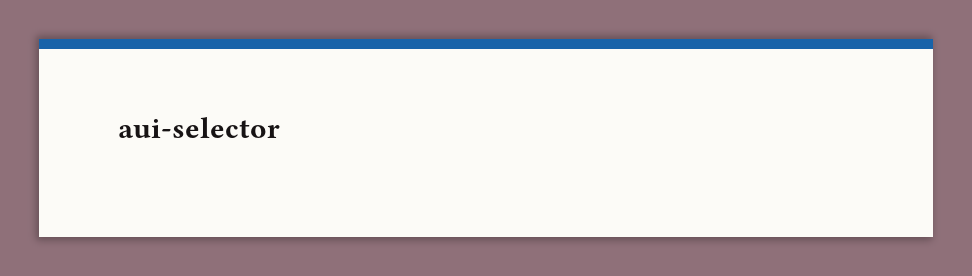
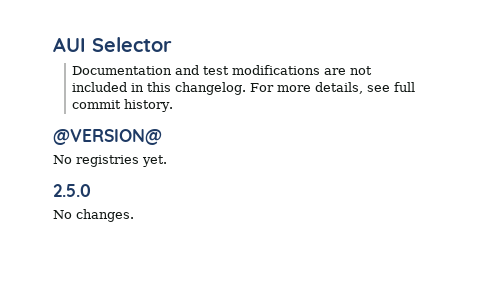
- aui-selector
+ AUI Selector
+ Documentation and test modifications are not included in this changelog. For more details, see full commit history.
+ @VERSION@
+ No registries yet.
+ 2.5.0
+ No changes.

